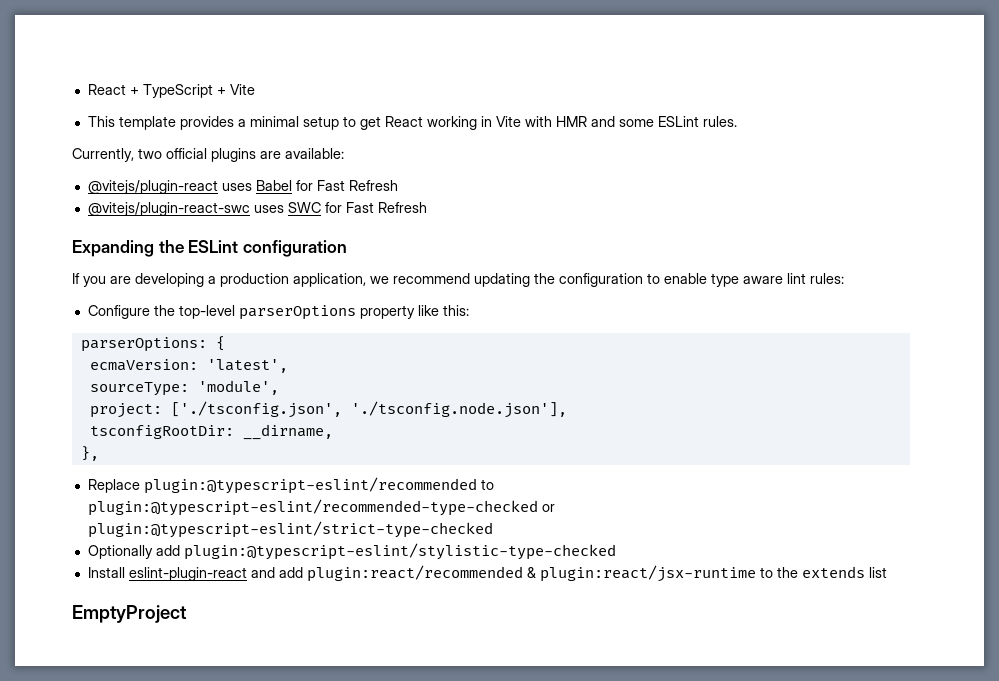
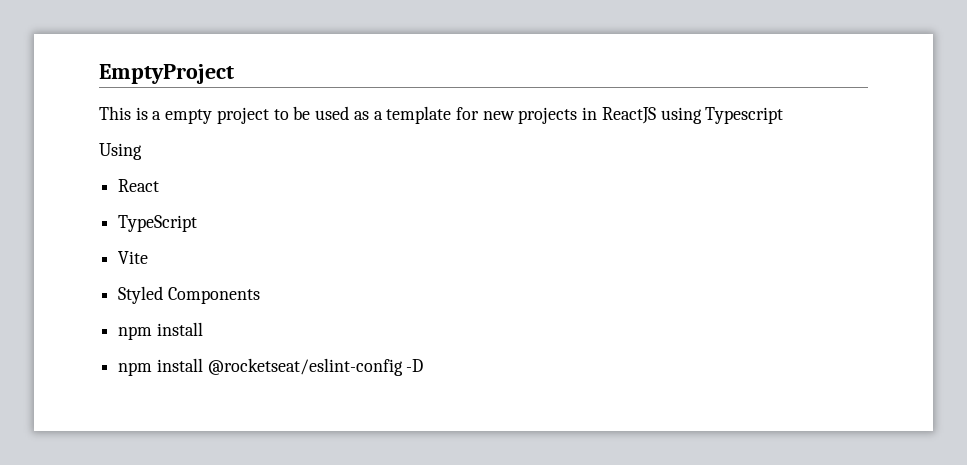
- React + TypeScript + Vite
+ EmptyProject
+ This is a empty project to be used as a template for new projects in ReactJS using Typescript
+ Using
+ React
+ TypeScript
+ Vite
- This template provides a minimal setup to get React working in Vite with HMR and some ESLint rules.
- Currently, two official plugins are available:
- @vitejs/plugin-react uses Babel for Fast Refresh
- @vitejs/plugin-react-swc uses SWC for Fast Refresh
- Expanding the ESLint configuration
- If you are developing a production application, we recommend updating the configuration to enable type aware lint rules:
- Configure the top-level parserOptions property like this:
- parserOptions: {
- ecmaVersion: 'latest',
- sourceType: 'module',
- project: ['./tsconfig.json', './tsconfig.node.json'],
- tsconfigRootDir: __dirname,
- },
- Replace plugin:@typescript-eslint/recommended to plugin:@typescript-eslint/recommended-type-checked or plugin:@typescript-eslint/strict-type-checked
- Optionally add plugin:@typescript-eslint/stylistic-type-checked
- Install eslint-plugin-react and add plugin:react/recommended & plugin:react/jsx-runtime to the extends list
- EmptyProject
+ Styled Components
+ npm install
+ npm install @rocketseat/eslint-config -D

